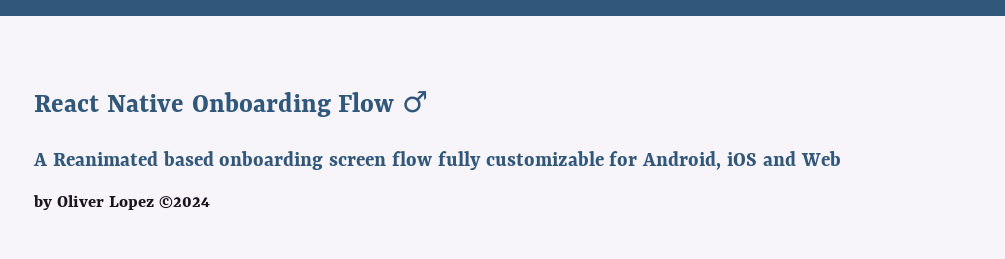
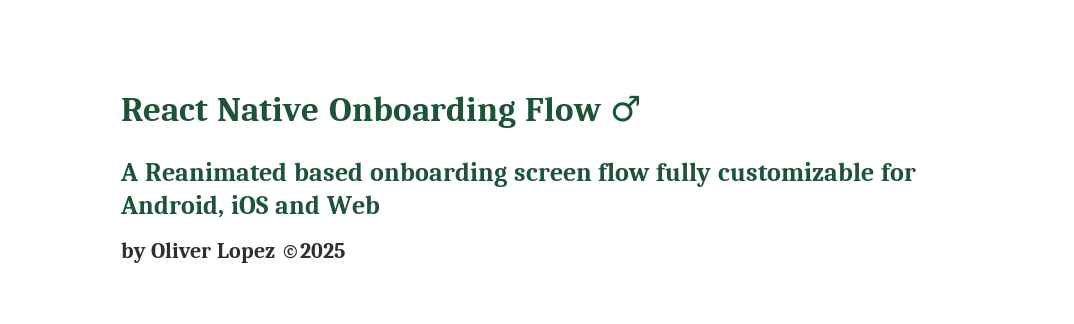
- by Oliver Lopez ©2024
+ by Oliver Lopez ©2025

